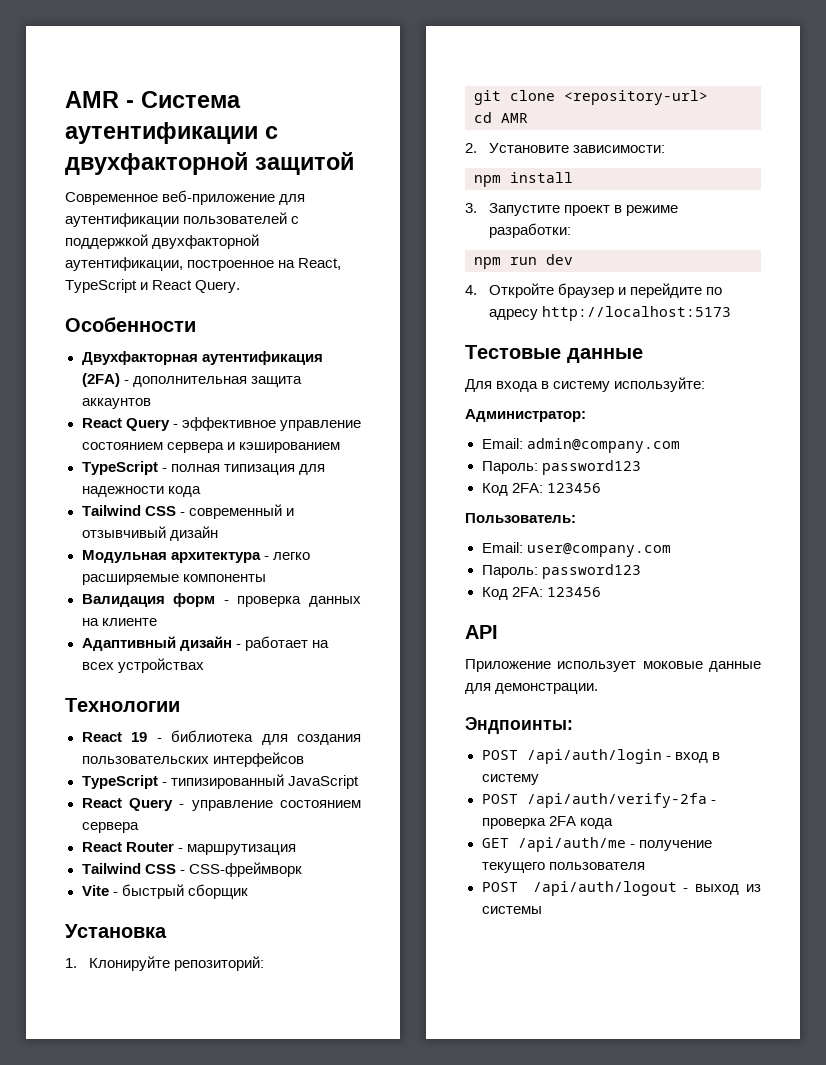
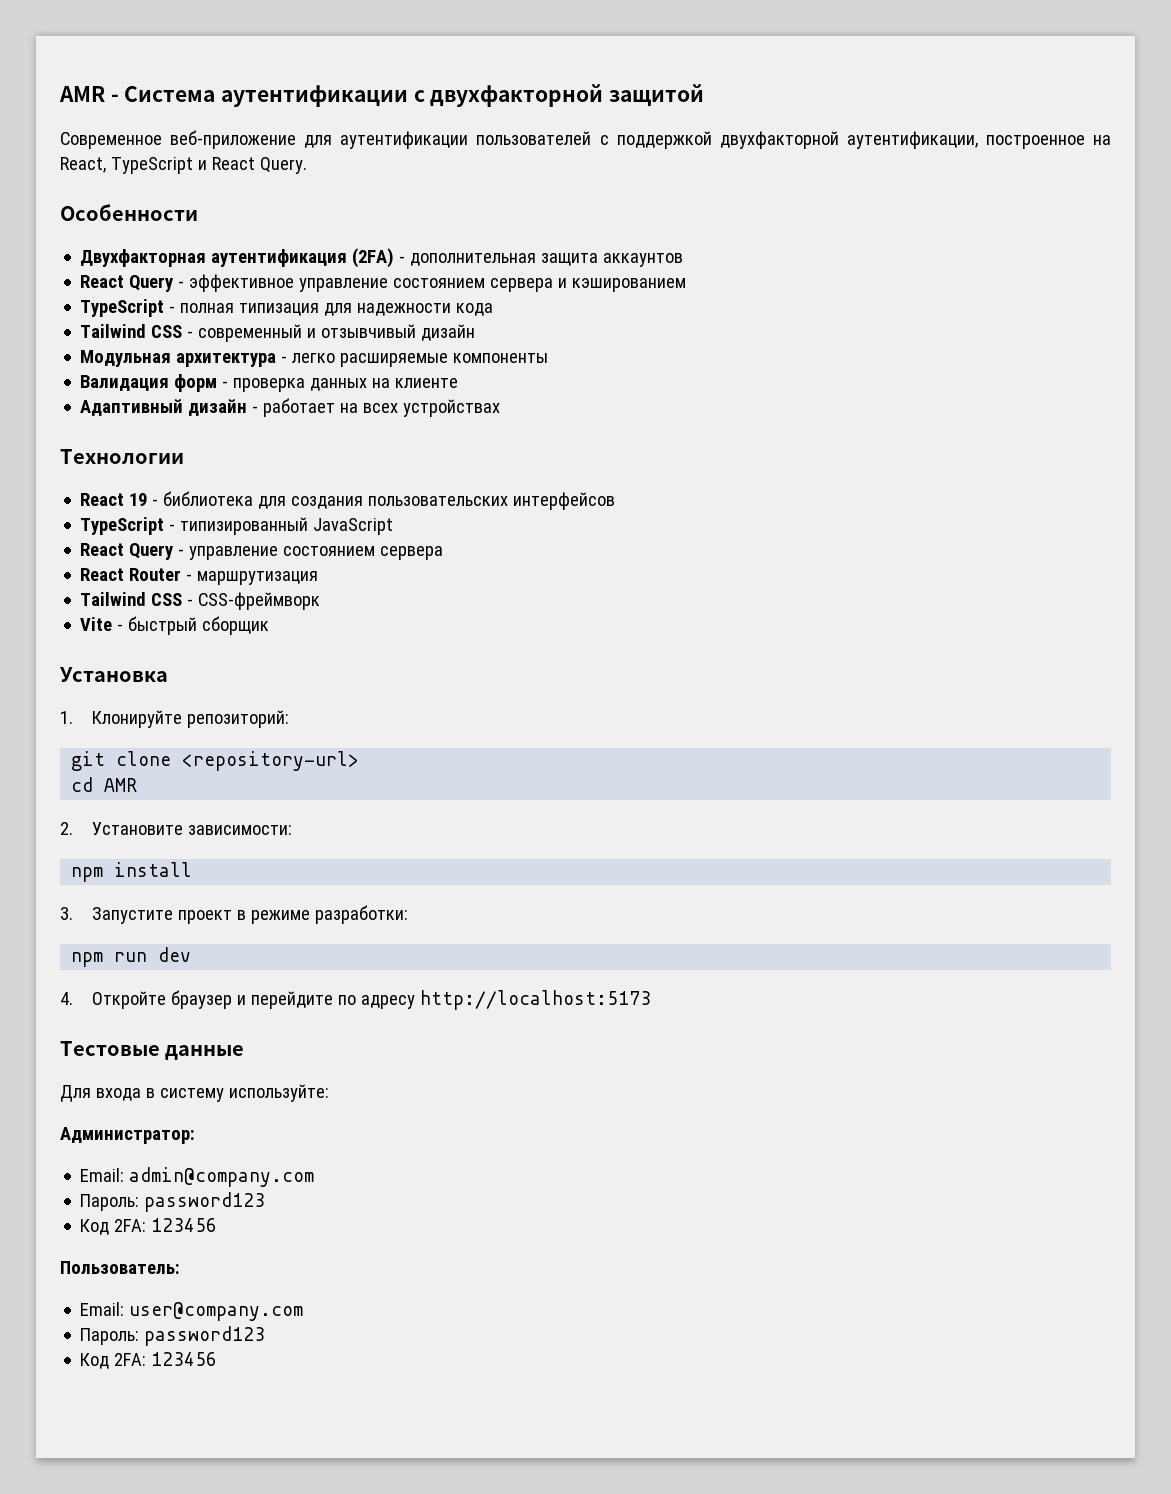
- API
- Приложение использует моковые данные для демонстрации.
- Эндпоинты:
- POST /api/auth/login - вход в систему
- POST /api/auth/verify-2fa - проверка 2FA кода
- GET /api/auth/me - получение текущего пользователя
- POST /api/auth/logout - выход из системы

